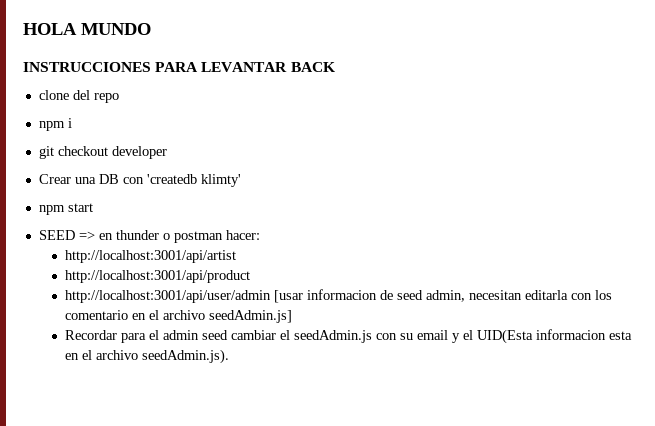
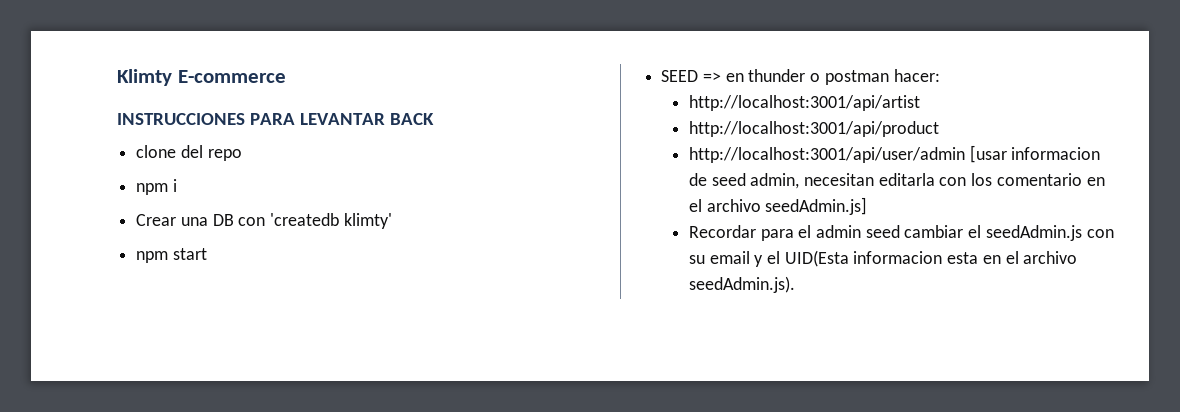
- HOLA MUNDO
+ Klimty E-commerce
- git checkout developer

